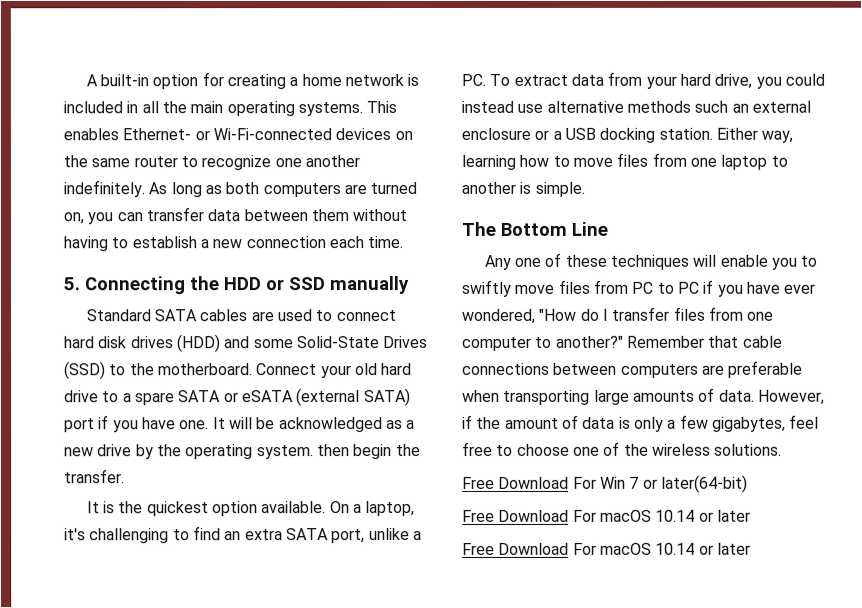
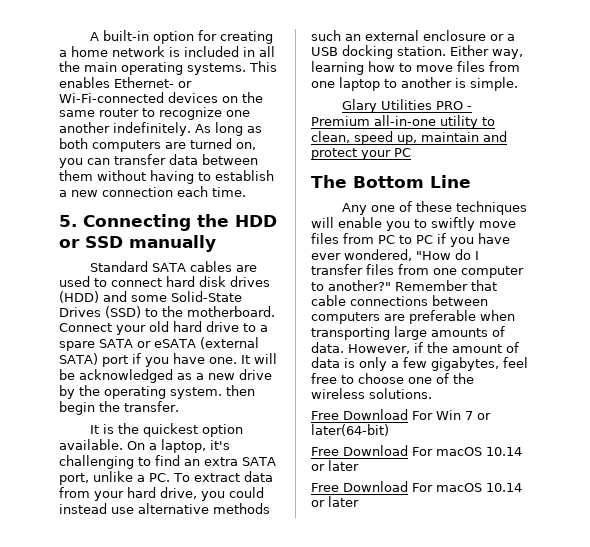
+ Glary Utilities PRO - Premium all-in-one utility to clean, speed up, maintain and protect your PC

